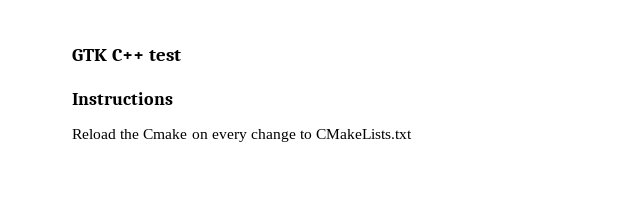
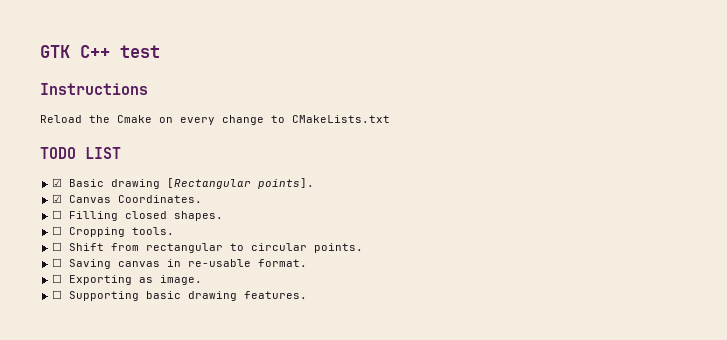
+ TODO LIST
+ ☑ Basic drawing [Rectangular points].
+ ☑ Canvas Coordinates.
+ ☐ Filling closed shapes.
+ ☐ Cropping tools.
+ ☐ Shift from rectangular to circular points.
+ ☐ Saving canvas in re-usable format.
+ ☐ Exporting as image.
+ ☐ Supporting basic drawing features.

